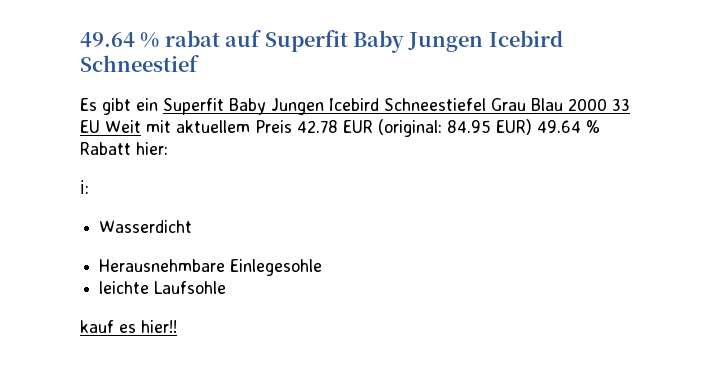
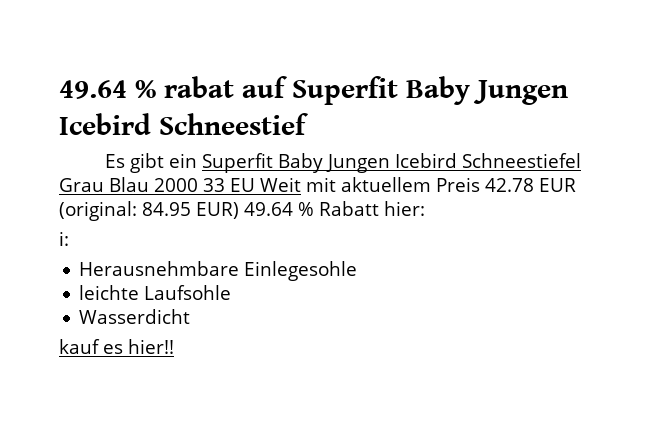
- Wasserdicht
+ Wasserdicht

